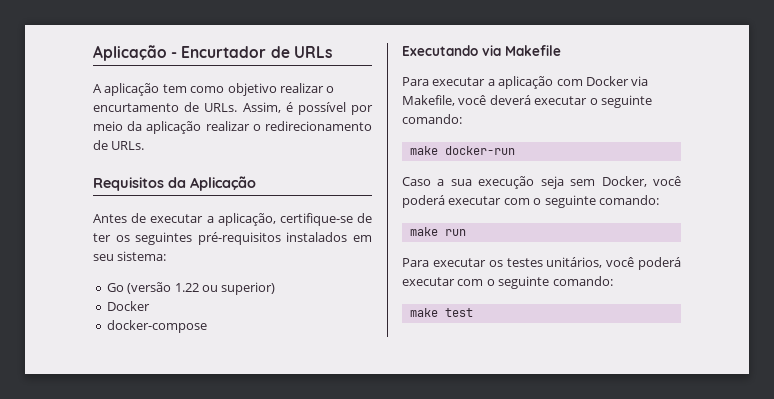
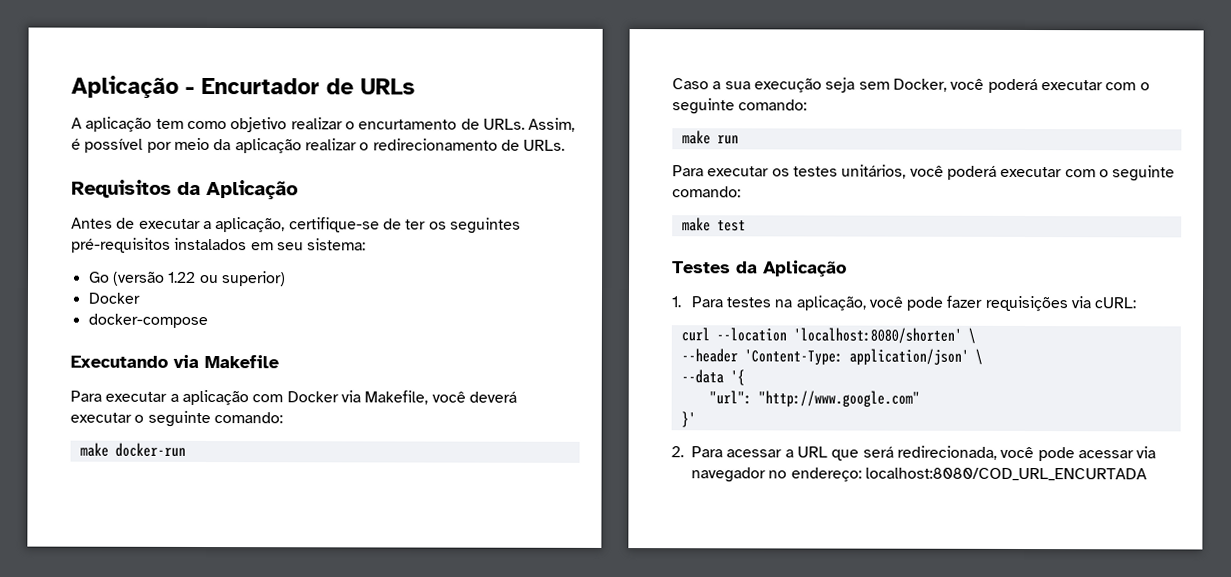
+ Testes da Aplicação
+ 1. Para testes na aplicação, você pode fazer requisições via cURL:
+ curl --location 'localhost:8080/shorten' \
+ --header 'Content-Type: application/json' \
+ --data '{
+ "url": "http://www.google.com"
+ }'
+ 2. Para acessar a URL que será redirecionada, você pode acessar via navegador no endereço: localhost:8080/COD_URL_ENCURTADA

